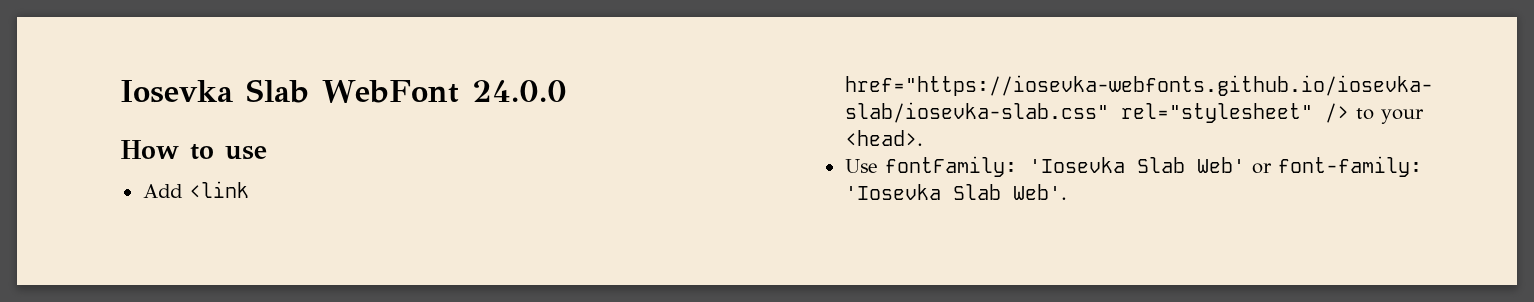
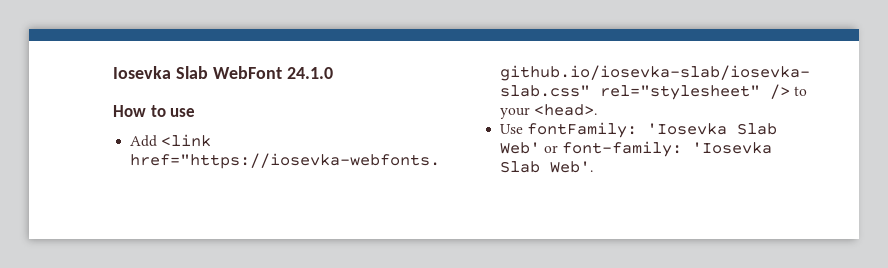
- Iosevka Slab WebFont 24.0.0
+ Iosevka Slab WebFont 24.1.0

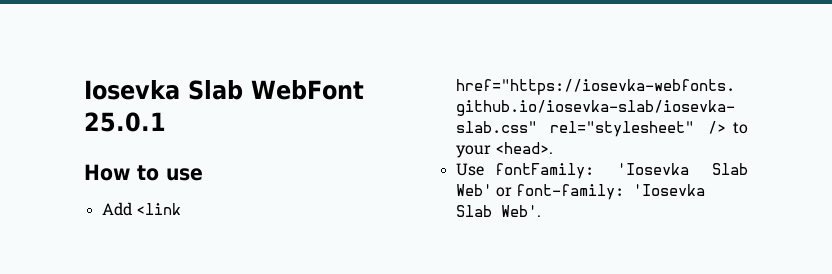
- Iosevka Slab WebFont 24.1.0
+ Iosevka Slab WebFont 25.0.1

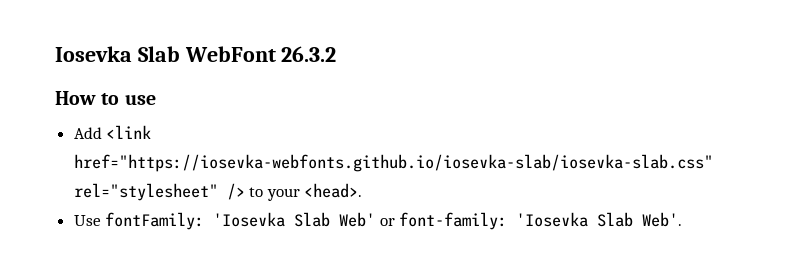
- Iosevka Slab WebFont 25.0.1
+ Iosevka Slab WebFont 26.3.2

